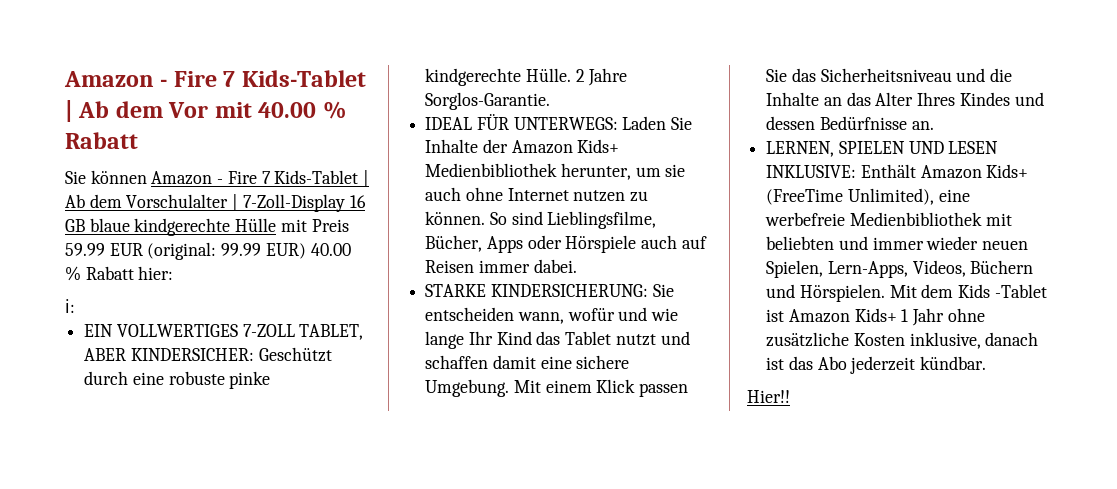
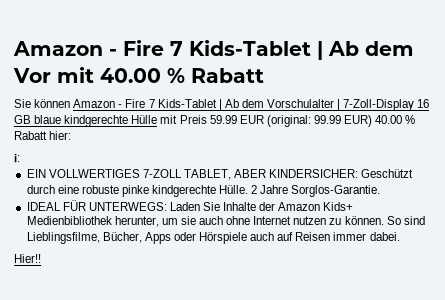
- STARKE KINDERSICHERUNG: Sie entscheiden wann, wofür und wie lange Ihr Kind das Tablet nutzt und schaffen damit eine sichere Umgebung. Mit einem Klick passen Sie das Sicherheitsniveau und die Inhalte an das Alter Ihres Kindes und dessen Bedürfnisse an.
- LERNEN, SPIELEN UND LESEN INKLUSIVE: Enthält Amazon Kids+ (FreeTime Unlimited), eine werbefreie Medienbibliothek mit beliebten und immer wieder neuen Spielen, Lern-Apps, Videos, Büchern und Hörspielen. Mit dem Kids -Tablet ist Amazon Kids+ 1 Jahr ohne zusätzliche Kosten inklusive, danach ist das Abo jederzeit kündbar.

